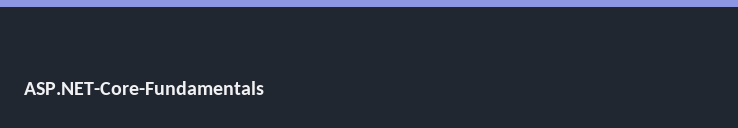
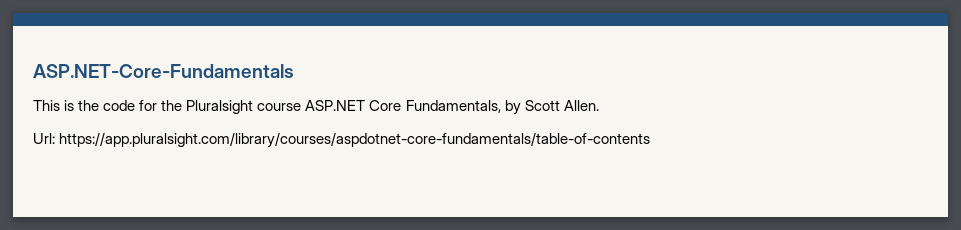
+ This is the code for the Pluralsight course ASP.NET Core Fundamentals, by Scott Allen.
+ Url: https://app.pluralsight.com/library/courses/aspdotnet-core-fundamentals/table-of-contents

